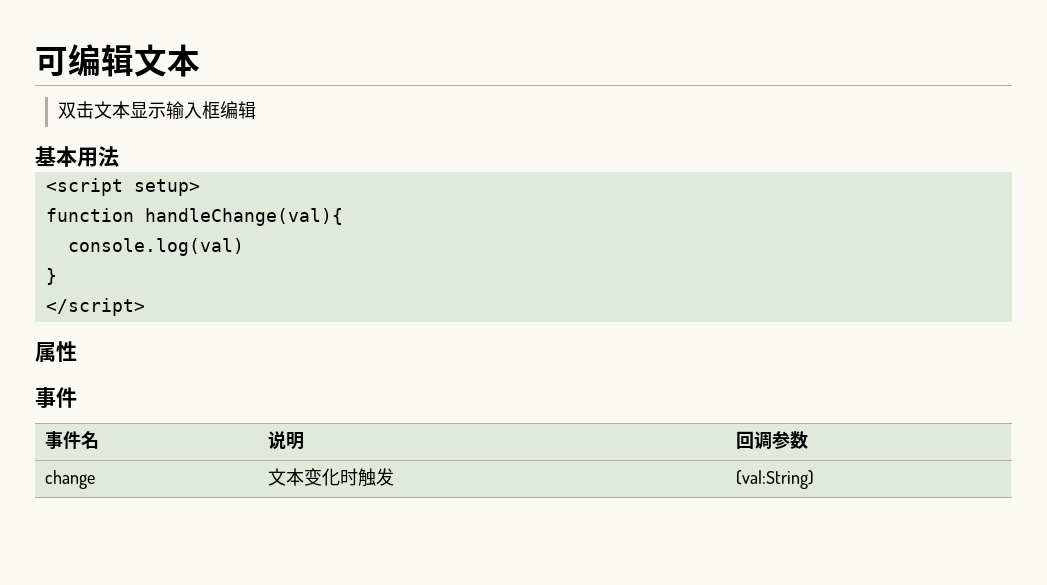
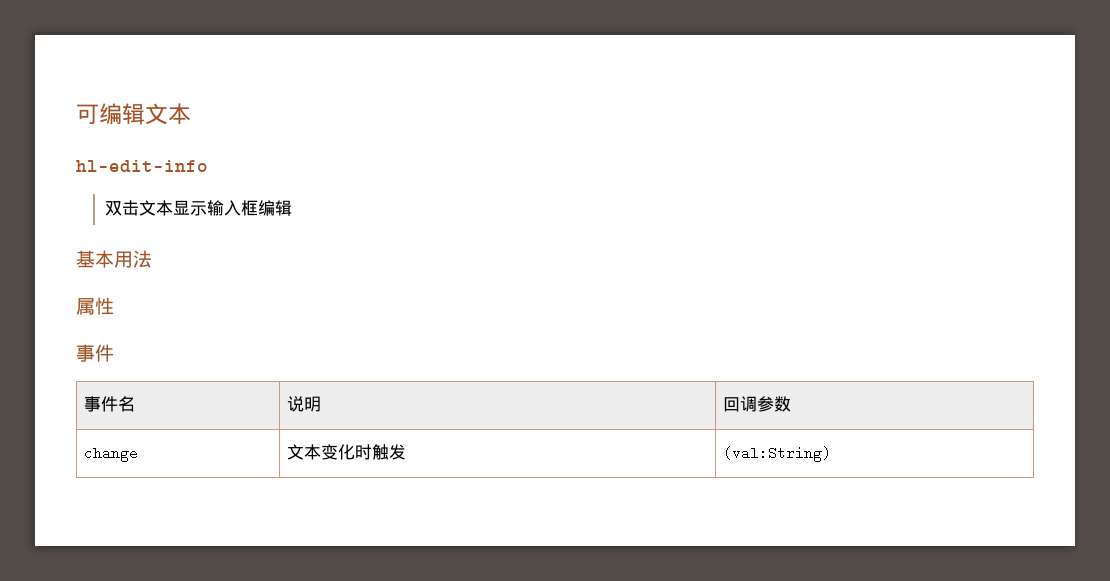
+ hl-edit-info
- <script setup>
- function handleChange(val){
- console.log(val)
- }
- </script>

